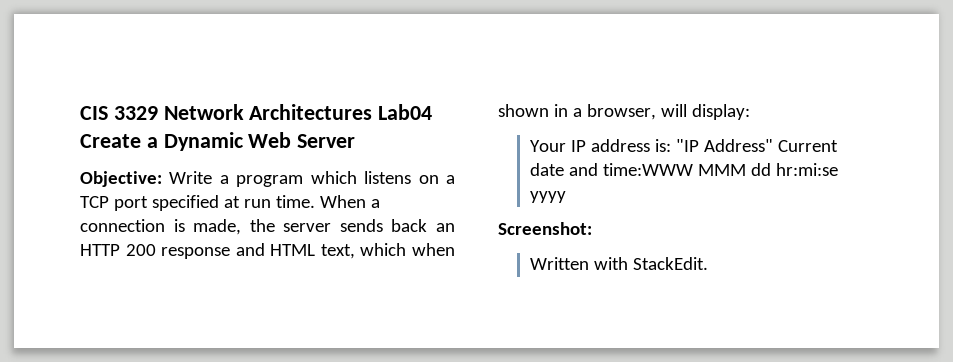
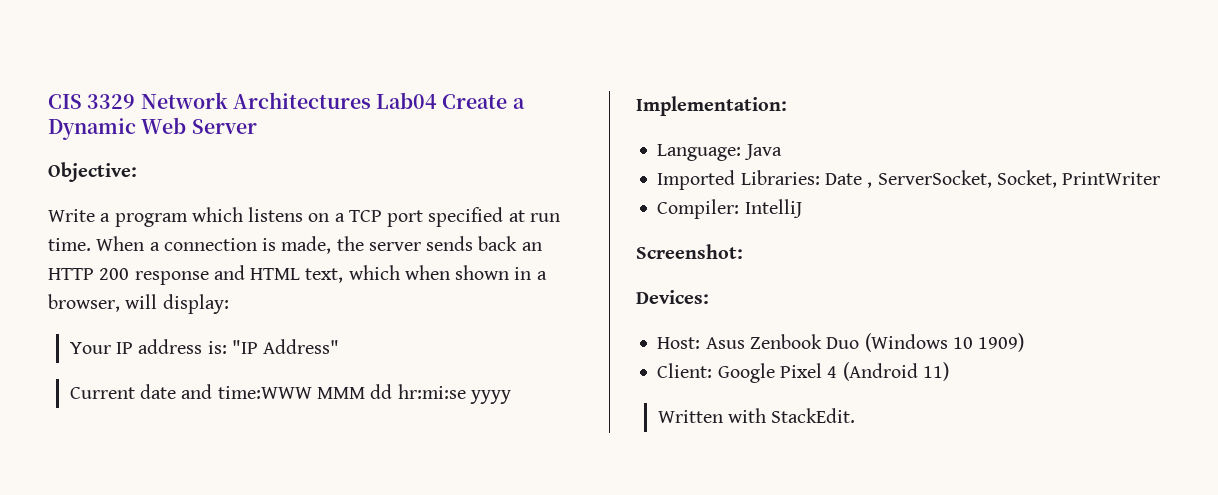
- Objective: Write a program which listens on a TCP port specified at run time.
+ Objective:
+ Write a program which listens on a TCP port specified at run time.
- Your IP address is: "IP Address" Current date and time:WWW MMM dd hr:mi:se yyyy
+ Your IP address is: "IP Address"
+ Current date and time:WWW MMM dd hr:mi:se yyyy
+ Implementation:
+ Language: Java
+ Imported Libraries: Date , ServerSocket, Socket, PrintWriter
+ Compiler: IntelliJ
  Screenshot:
+ Devices:
+ Host: Asus Zenbook Duo (Windows 10 1909)
+ Client: Google Pixel 4 (Android 11)

